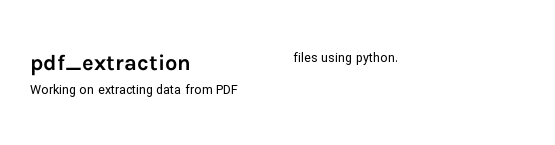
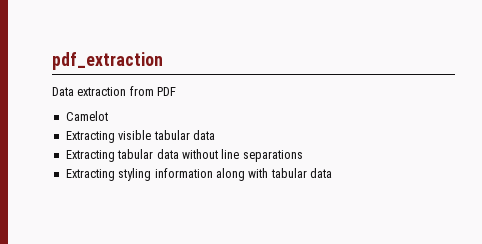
- Working on extracting data from PDF files using python.
+ Data extraction from PDF
+ Camelot
+ Extracting visible tabular data
+ Extracting tabular data without line separations
+ Extracting styling information along with tabular data

